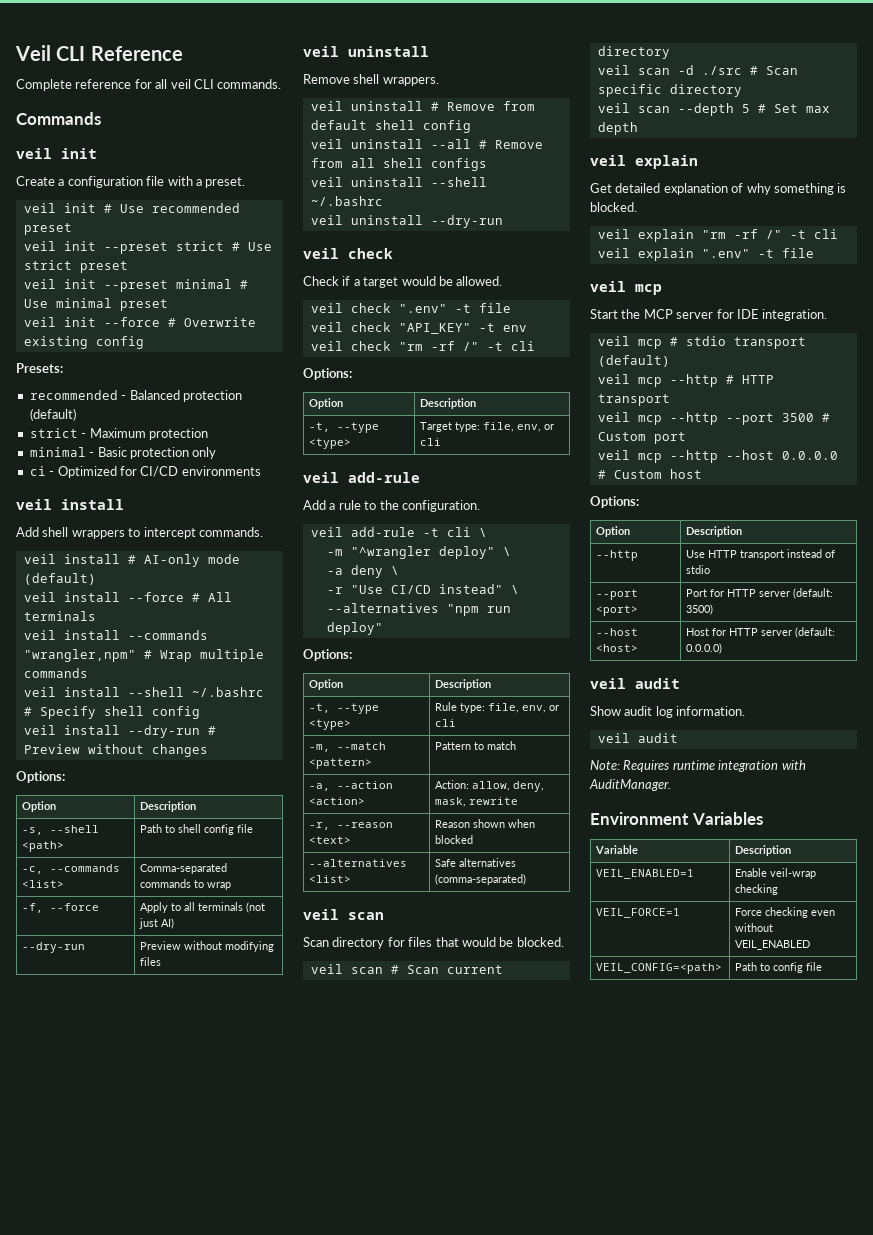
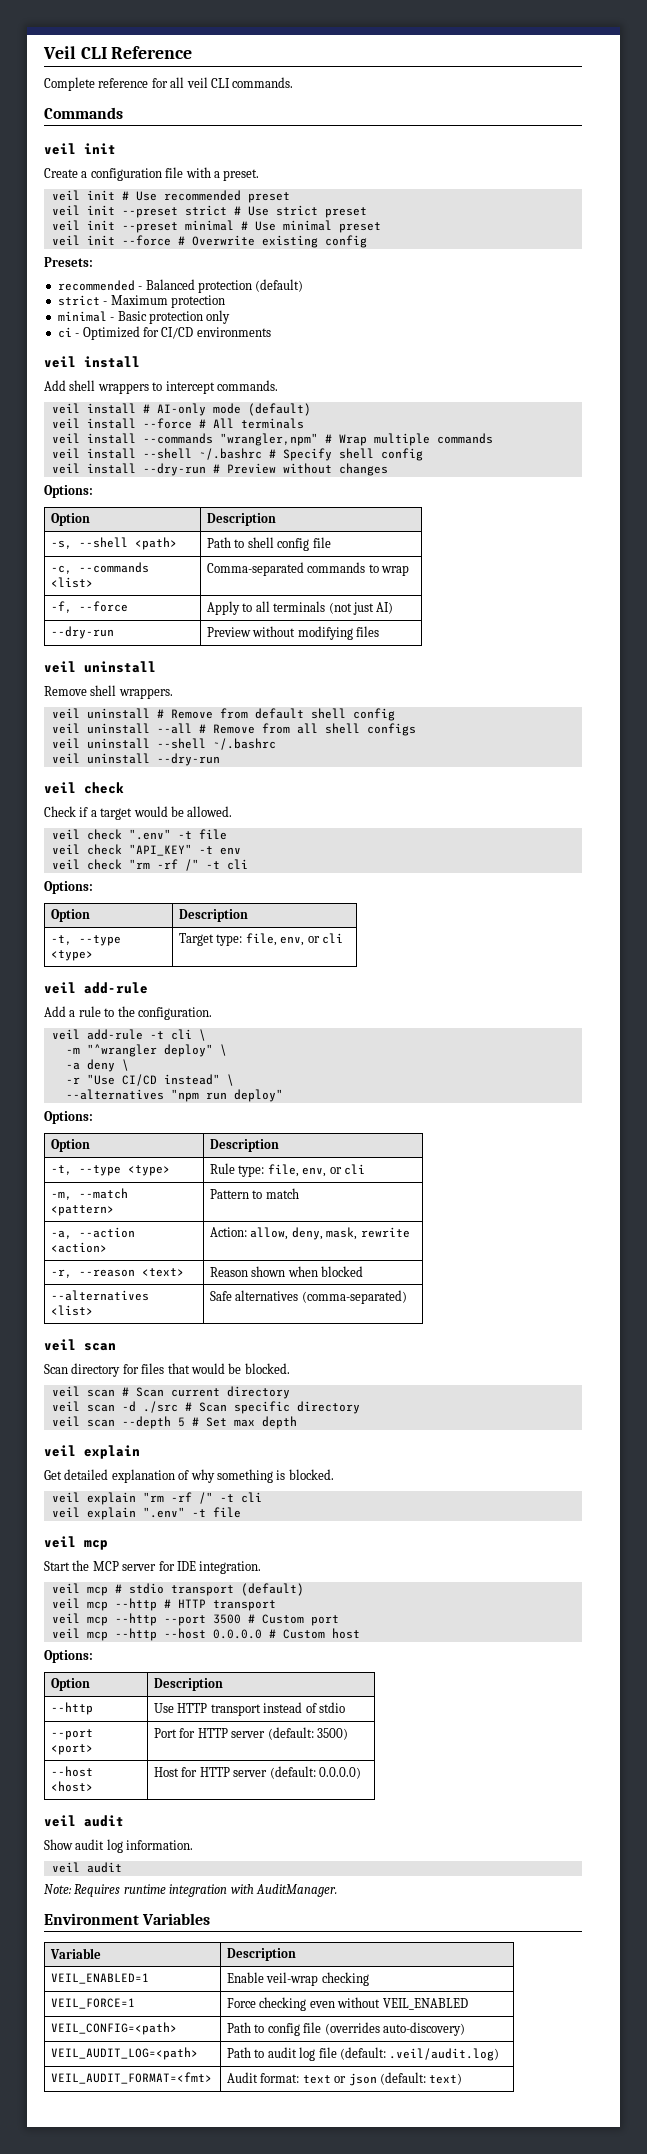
- VEIL_CONFIG=<path> | Path to config file
+ VEIL_CONFIG=<path> | Path to config file (overrides auto-discovery)
+ VEIL_AUDIT_LOG=<path> | Path to audit log file (default: .veil/audit.log)
+ VEIL_AUDIT_FORMAT=<fmt> | Audit format: text or json (default: text)

